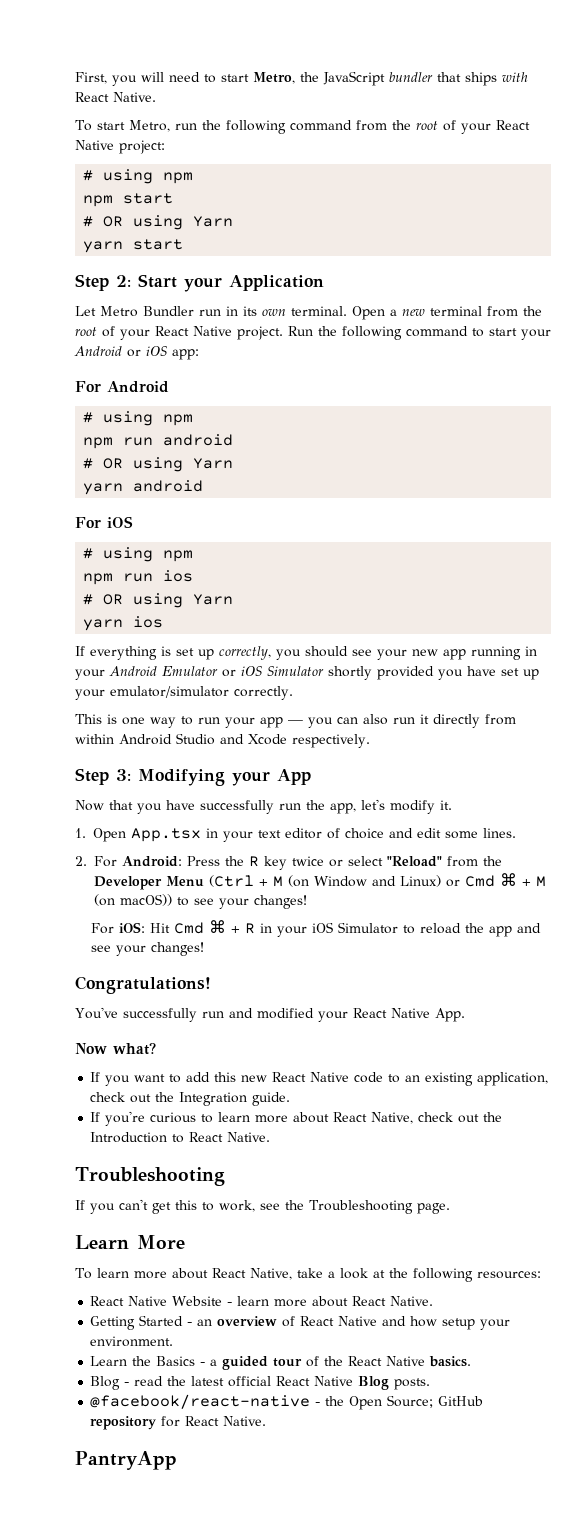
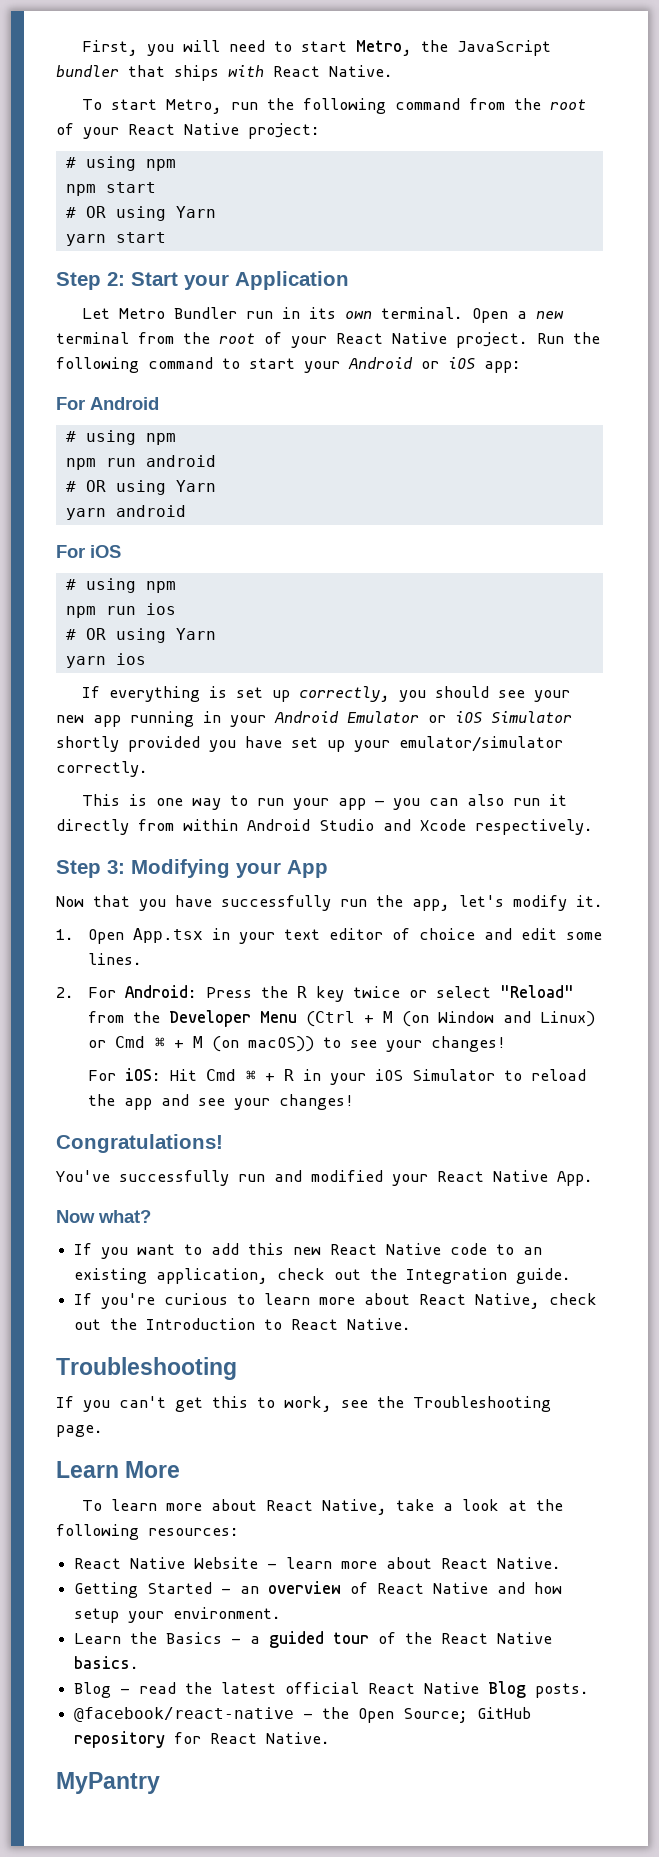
- PantryApp
+ MyPantry

